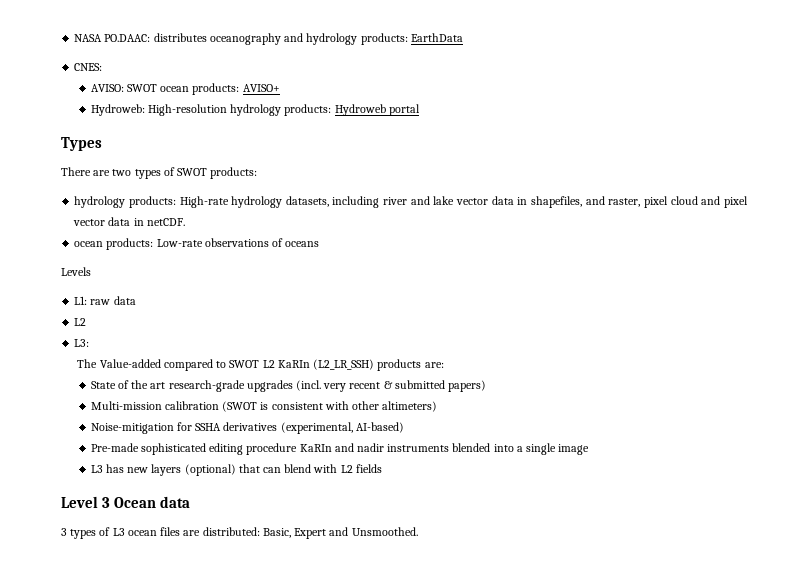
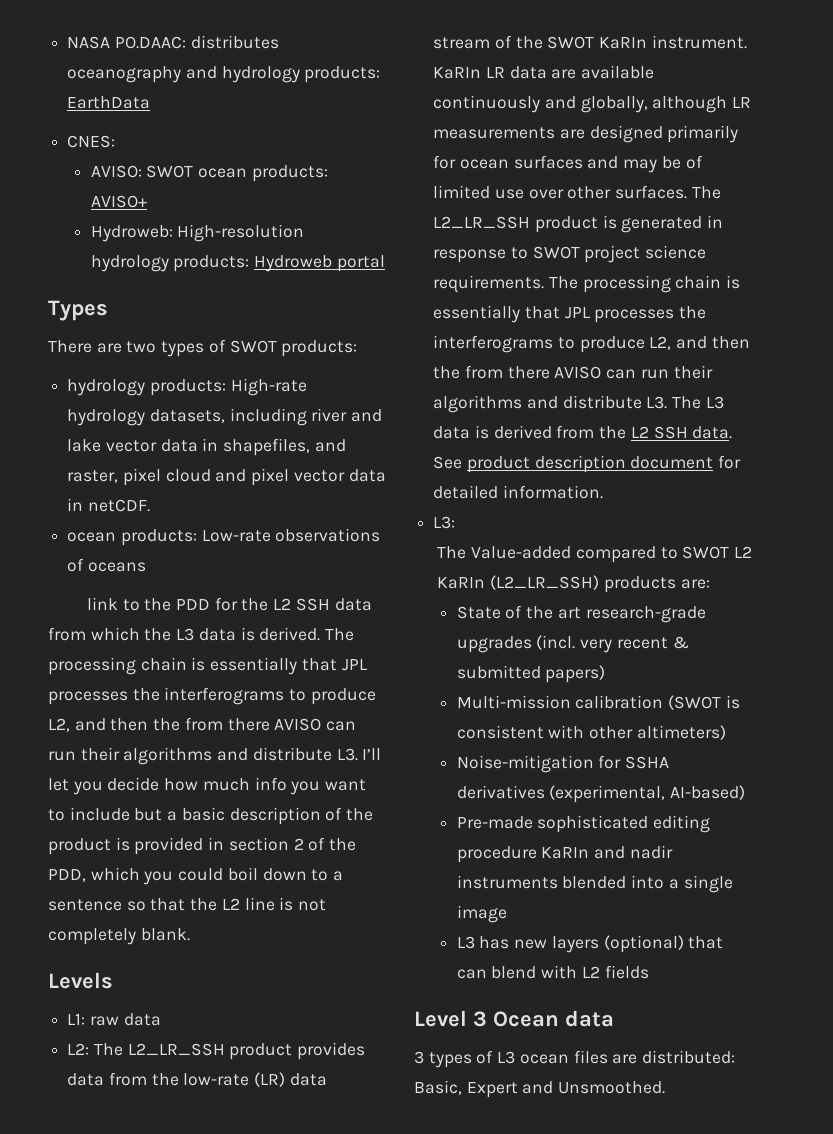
+ link to the PDD for the L2 SSH data from which the L3 data is derived. The processing chain is essentially that JPL processes the interferograms to produce L2, and then the from there AVISO can run their algorithms and distribute L3. I’ll let you decide how much info you want to include but a basic description of the product is provided in section 2 of the PDD, which you could boil down to a sentence so that the L2 line is not completely blank.
  Levels
  L1: raw data
- L2
+ L2: The L2_LR_SSH product provides data from the low-rate (LR) data stream of the SWOT KaRIn instrument. KaRIn LR data are available continuously and globally, although LR measurements are designed primarily for ocean surfaces and may be of limited use over other surfaces. The L2_LR_SSH product is generated in response to SWOT project science requirements. The processing chain is essentially that JPL processes the interferograms to produce L2, and then the from there AVISO can run their algorithms and distribute L3. The L3 data is derived from the L2 SSH data. See product description document for detailed information.

